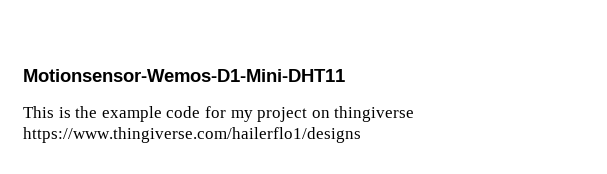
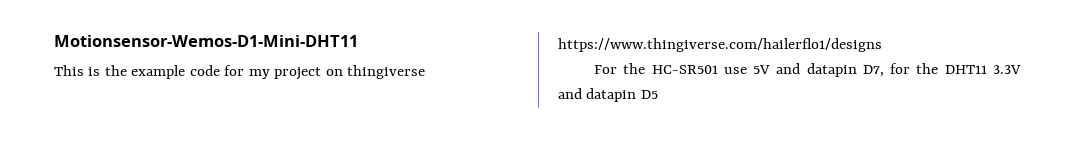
+ For the HC-SR501 use 5V and datapin D7, for the DHT11 3.3V and datapin D5

